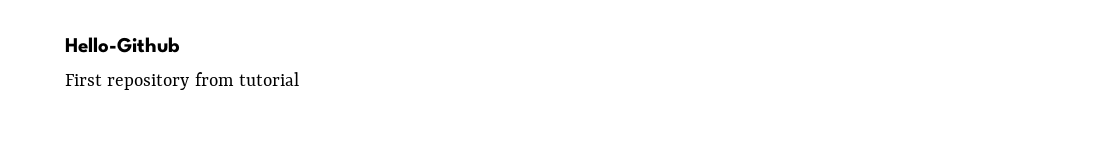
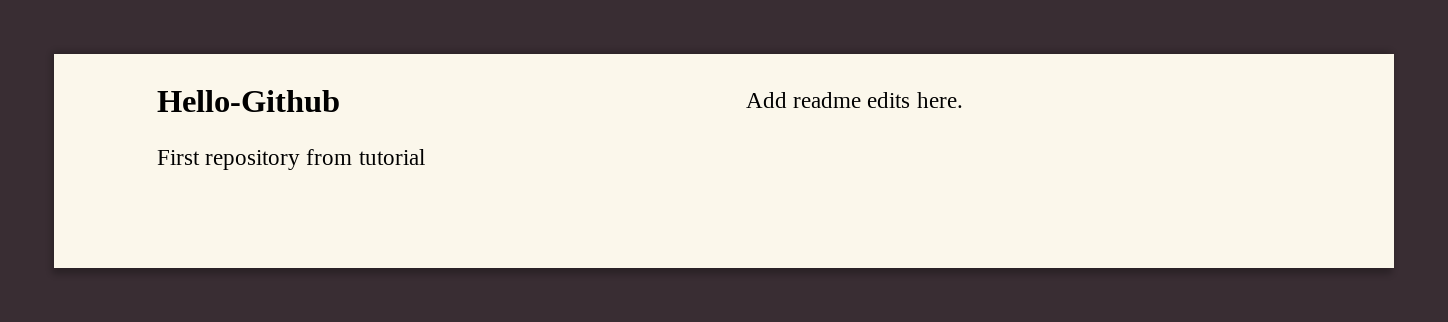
+ Add readme edits here.

